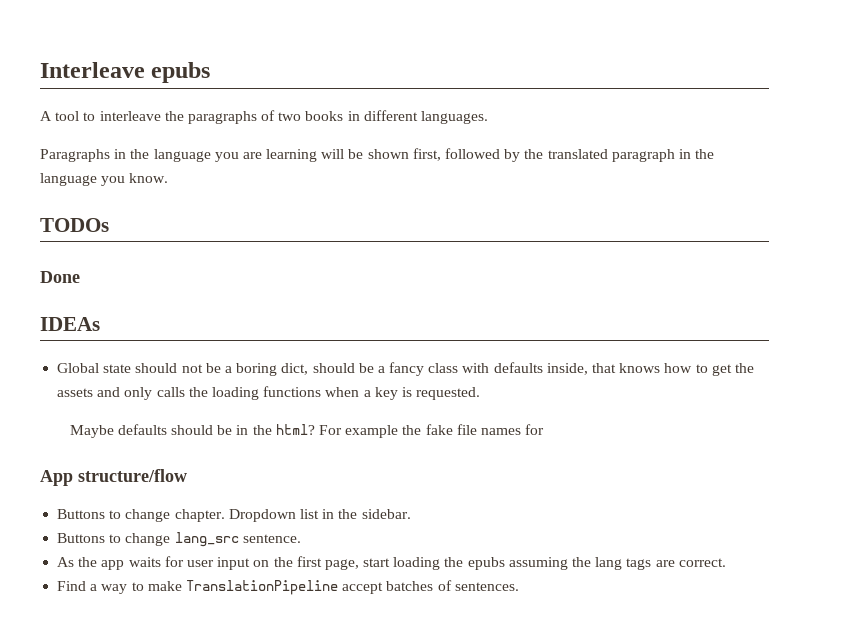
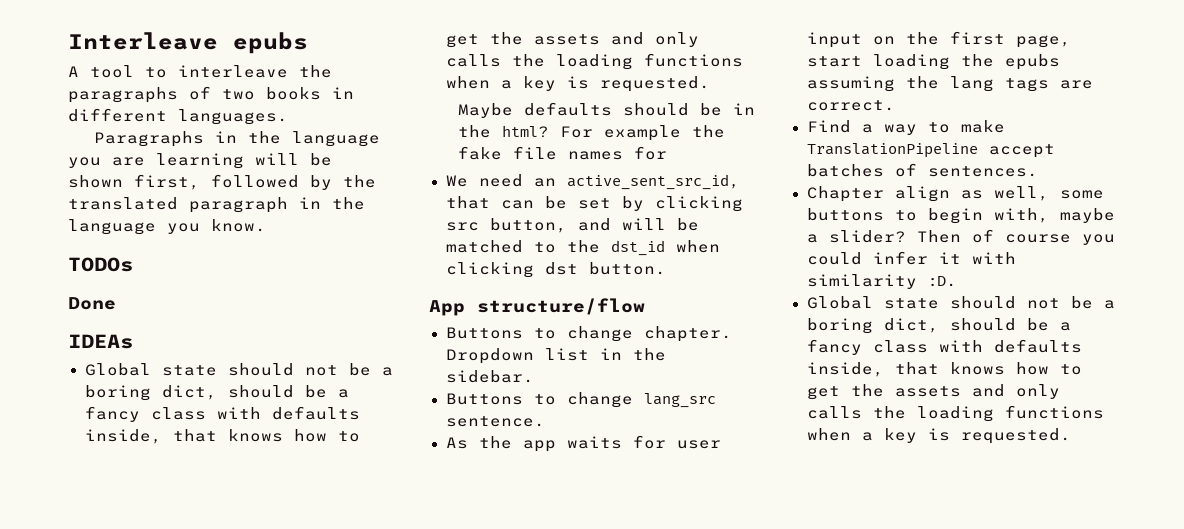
+ We need an active_sent_src_id, that can be set by clicking src button, and will be matched to the dst_id when clicking dst button.
+ Chapter align as well, some buttons to begin with, maybe a slider? Then of course you could infer it with similarity :D.
+ Global state should not be a boring dict, should be a fancy class with defaults inside, that knows how to get the assets and only calls the loading functions when a key is requested.

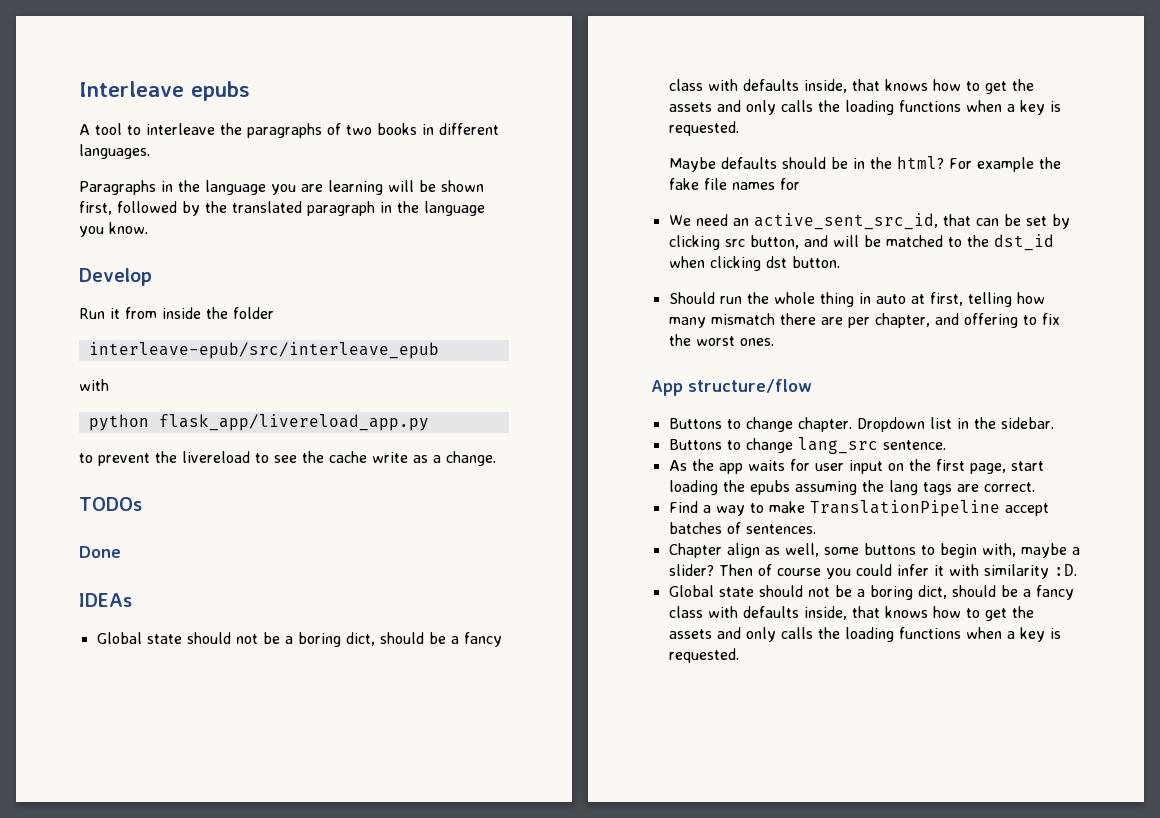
+ Develop
+ Run it from inside the folder
+ interleave-epub/src/interleave_epub
+ with
+ python flask_app/livereload_app.py
+ to prevent the livereload to see the cache write as a change.
+ Should run the whole thing in auto at first, telling how many mismatch there are per chapter, and offering to fix the worst ones.

